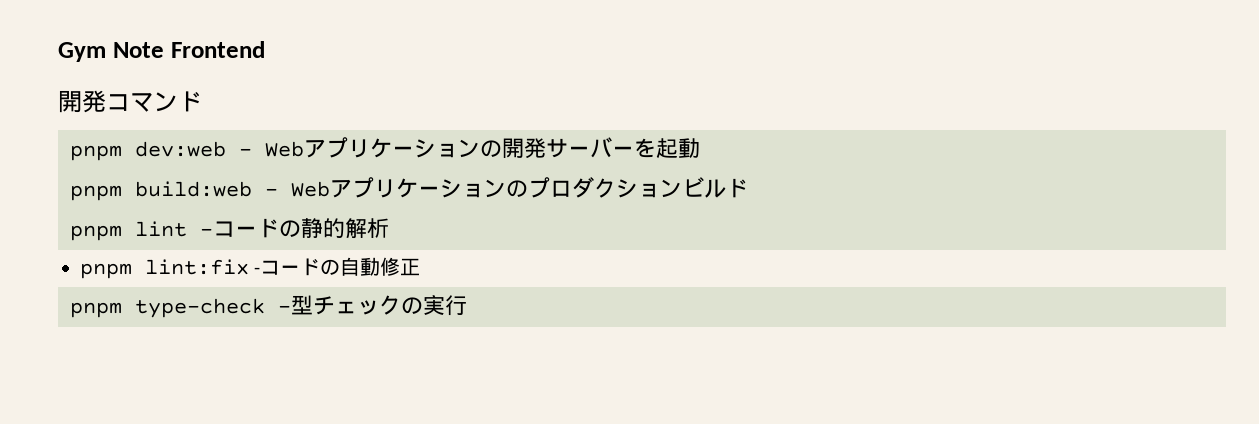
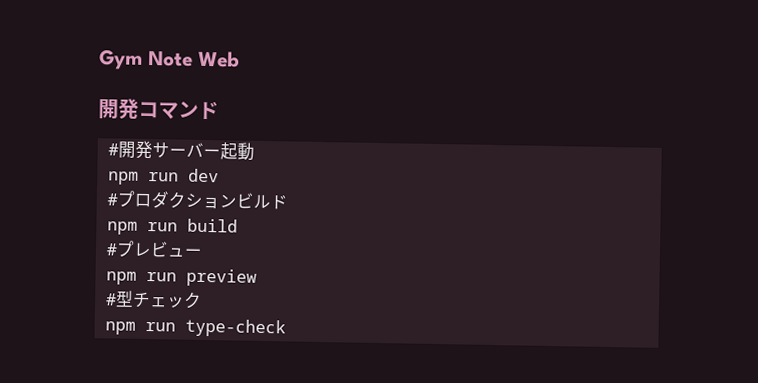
- Gym Note Frontend
+ Gym Note Web
- pnpm dev:web - Webアプリケーションの開発サーバーを起動
+ #開発サーバー起動
- pnpm build:web - Webアプリケーションのプロダクションビルド
+ npm run dev
+ #プロダクションビルド
- pnpm lint -コードの静的解析
- pnpm lint:fix -コードの自動修正
- pnpm type-check -型チェックの実行
+ npm run build
+ #プレビュー
+ npm run preview
+ #型チェック
+ npm run type-check

